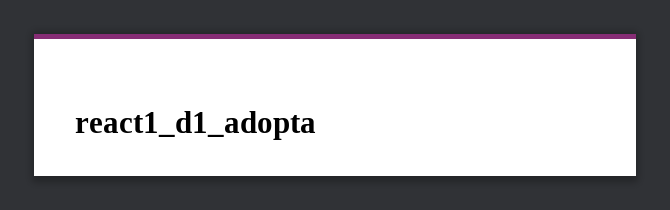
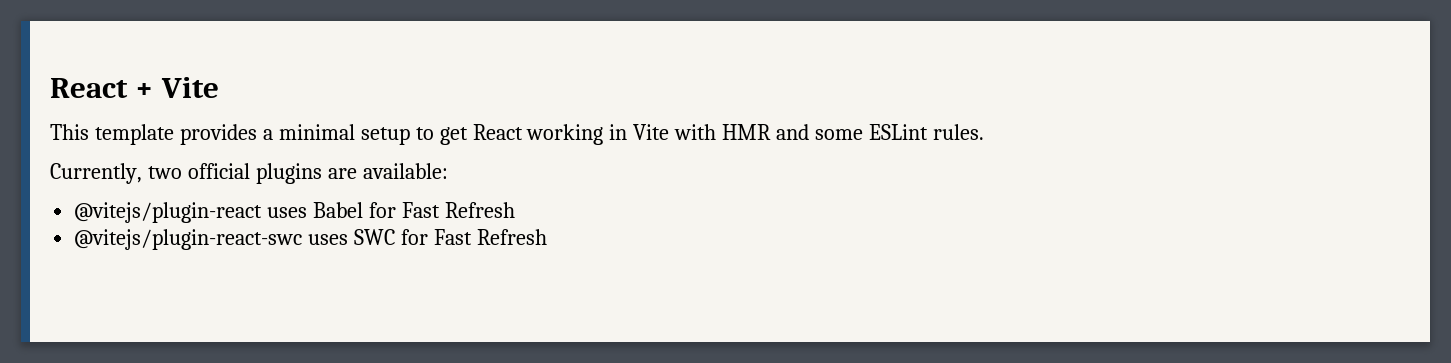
- react1_d1_adopta
+ React + Vite
+ This template provides a minimal setup to get React working in Vite with HMR and some ESLint rules.
+ Currently, two official plugins are available:
+ @vitejs/plugin-react uses Babel for Fast Refresh
+ @vitejs/plugin-react-swc uses SWC for Fast Refresh

